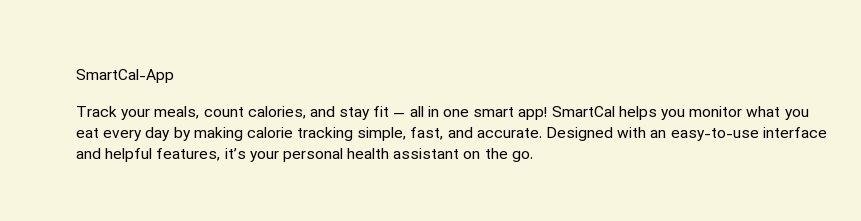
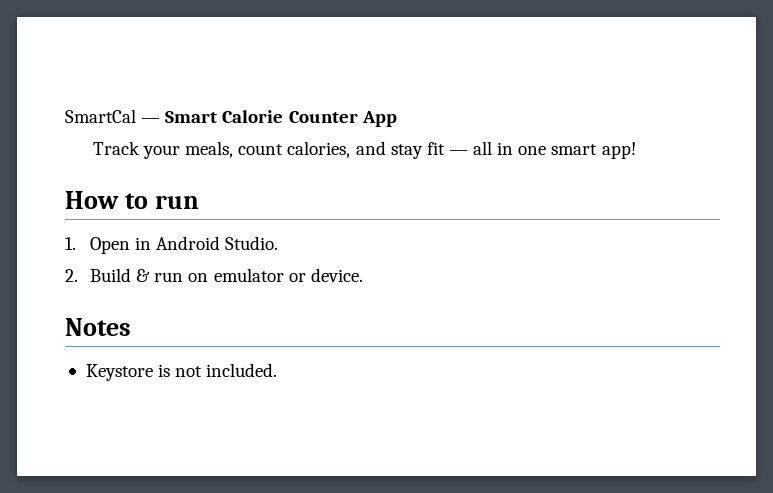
- SmartCal-App
+ SmartCal — Smart Calorie Counter App
- Track your meals, count calories, and stay fit — all in one smart app! SmartCal helps you monitor what you eat every day by making calorie tracking simple, fast, and accurate. Designed with an easy-to-use interface and helpful features, it’s your personal health assistant on the go.
+ Track your meals, count calories, and stay fit — all in one smart app!
+ How to run
+ 1. Open in Android Studio.
+ 2. Build & run on emulator or device.
+ Notes
+ Keystore is not included.

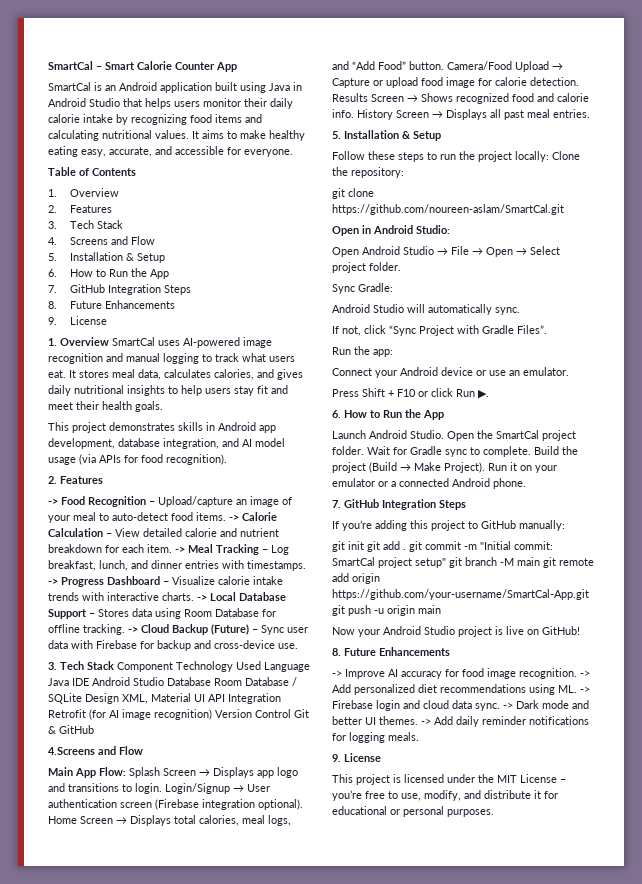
- SmartCal — Smart Calorie Counter App
+ SmartCal – Smart Calorie Counter App
- Track your meals, count calories, and stay fit — all in one smart app!
- How to run
- 1. Open in Android Studio.
- 2. Build & run on emulator or device.
- Notes
- Keystore is not included.
+ SmartCal is an Android application built using Java in Android Studio that helps users monitor their daily calorie intake by recognizing food items and calculating nutritional values. It aims to make healthy eating easy, accurate, and accessible for everyone.
+ Table of Contents
+ 1. Overview
+ 2. Features
+ 3. Tech Stack
+ 4. Screens and Flow
+ 5. Installation & Setup
+ 6. How to Run the App
+ 7. GitHub Integration Steps
+ 8. Future Enhancements
+ 9. License
+ 1. Overview SmartCal uses AI-powered image recognition and manual logging to track what users eat. It stores meal data, calculates calories, and gives daily nutritional insights to help users stay fit and meet their health goals.
+ This project demonstrates skills in Android app development, database integration, and AI model usage (via APIs for food recognition).
+ 2. Features
+ -> Food Recognition – Upload/capture an image of your meal to auto-detect food items. -> Calorie Calculation – View detailed calorie and nutrient breakdown for each item. -> Meal Tracking – Log breakfast, lunch, and dinner entries with timestamps. -> Progress Dashboard – Visualize calorie intake trends with interactive charts. -> Local Database Support – Stores data using Room Database for offline tracking. -> Cloud Backup (Future) – Sync user data with Firebase for backup and cross-device use.
+ 3. Tech Stack Component Technology Used Language Java IDE Android Studio Database Room Database / SQLite Design XML, Material UI API Integration Retrofit (for AI image recognition) Version Control Git & GitHub
+ 4.Screens and Flow
+ Main App Flow: Splash Screen → Displays app logo and transitions to login. Login/Signup → User authentication screen (Firebase integration optional). Home Screen → Displays total calories, meal logs, and “Add Food” button. Camera/Food Upload → Capture or upload food image for calorie detection. Results Screen → Shows recognized food and calorie info. History Screen → Displays all past meal entries.
+ 5. Installation & Setup
+ Follow these steps to run the project locally: Clone the repository:
+ git clone https://github.com/noureen-aslam/SmartCal.git
+ Open in Android Studio:
+ Open Android Studio → File → Open → Select project folder.
+ Sync Gradle:
+ Android Studio will automatically sync.
+ If not, click “Sync Project with Gradle Files”.
+ Run the app:
+ Connect your Android device or use an emulator.
+ Press Shift + F10 or click Run ▶.
+ 6. How to Run the App
+ Launch Android Studio. Open the SmartCal project folder. Wait for Gradle sync to complete. Build the project (Build → Make Project). Run it on your emulator or a connected Android phone.
+ 7. GitHub Integration Steps
+ If you’re adding this project to GitHub manually:
+ git init git add . git commit -m "Initial commit: SmartCal project setup" git branch -M main git remote add origin https://github.com/your-username/SmartCal-App.git git push -u origin main
+ Now your Android Studio project is live on GitHub!
+ 8. Future Enhancements
+ -> Improve AI accuracy for food image recognition. -> Add personalized diet recommendations using ML. -> Firebase login and cloud data sync. -> Dark mode and better UI themes. -> Add daily reminder notifications for logging meals.
+ 9. License
+ This project is licensed under the MIT License – you’re free to use, modify, and distribute it for educational or personal purposes.

